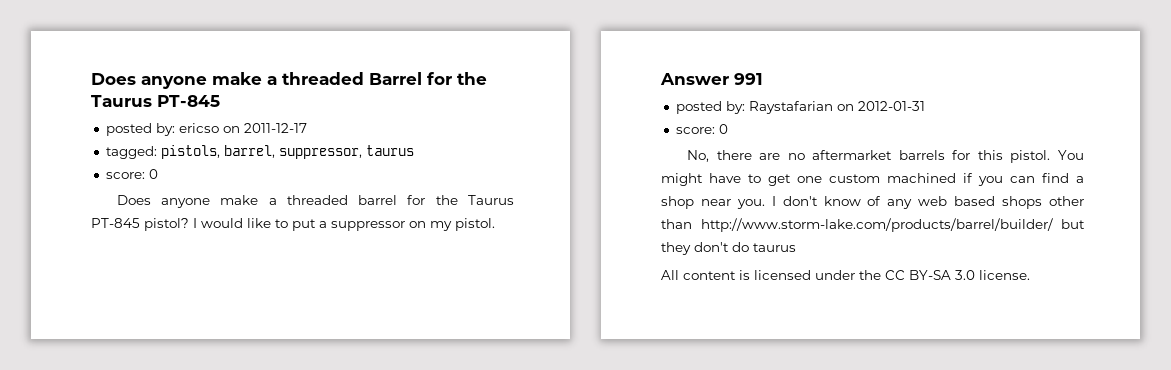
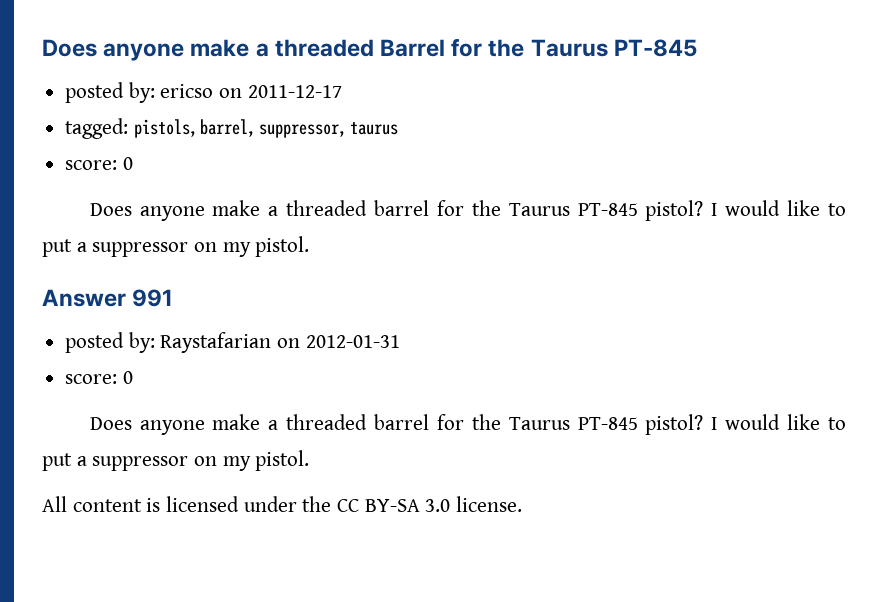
  posted by: Raystafarian on 2012-01-31
  score: 0
- No, there are no aftermarket barrels for this pistol. You might have to get one custom machined if you can find a shop near you. I don't know of any web based shops other than http://www.storm-lake.com/products/barrel/builder/ but they don't do taurus
+ Does anyone make a threaded barrel for the Taurus PT-845 pistol? I would like to put a suppressor on my pistol.

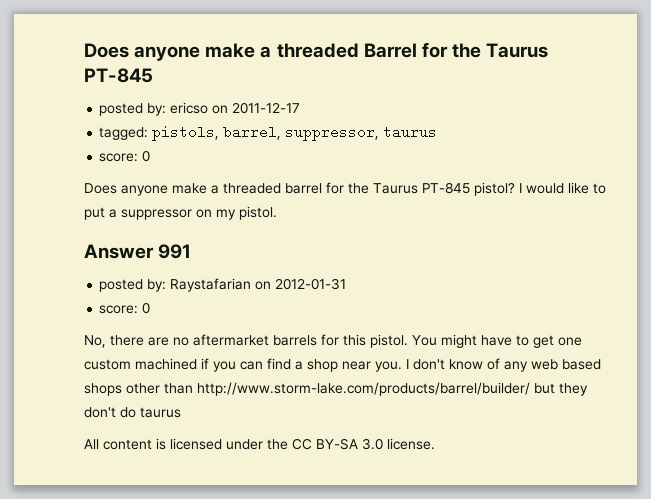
  posted by: Raystafarian on 2012-01-31
  score: 0
- Does anyone make a threaded barrel for the Taurus PT-845 pistol? I would like to put a suppressor on my pistol.
+ No, there are no aftermarket barrels for this pistol. You might have to get one custom machined if you can find a shop near you. I don't know of any web based shops other than http://www.storm-lake.com/products/barrel/builder/ but they don't do taurus

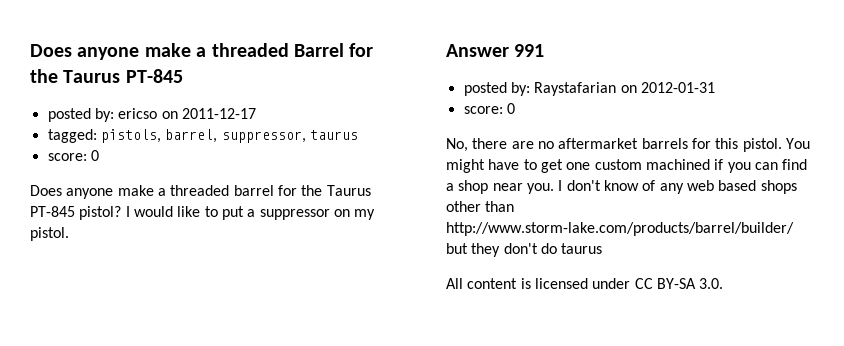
- All content is licensed under the CC BY-SA 3.0 license.
+ All content is licensed under CC BY-SA 3.0.

